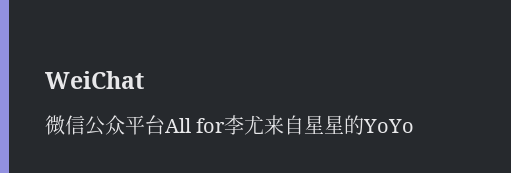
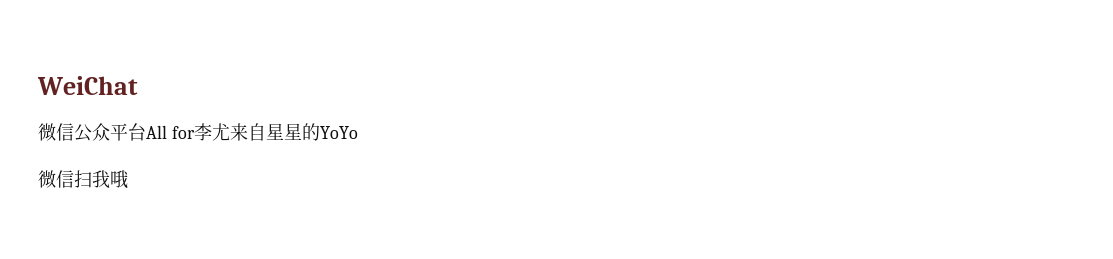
+ 微信扫我哦

